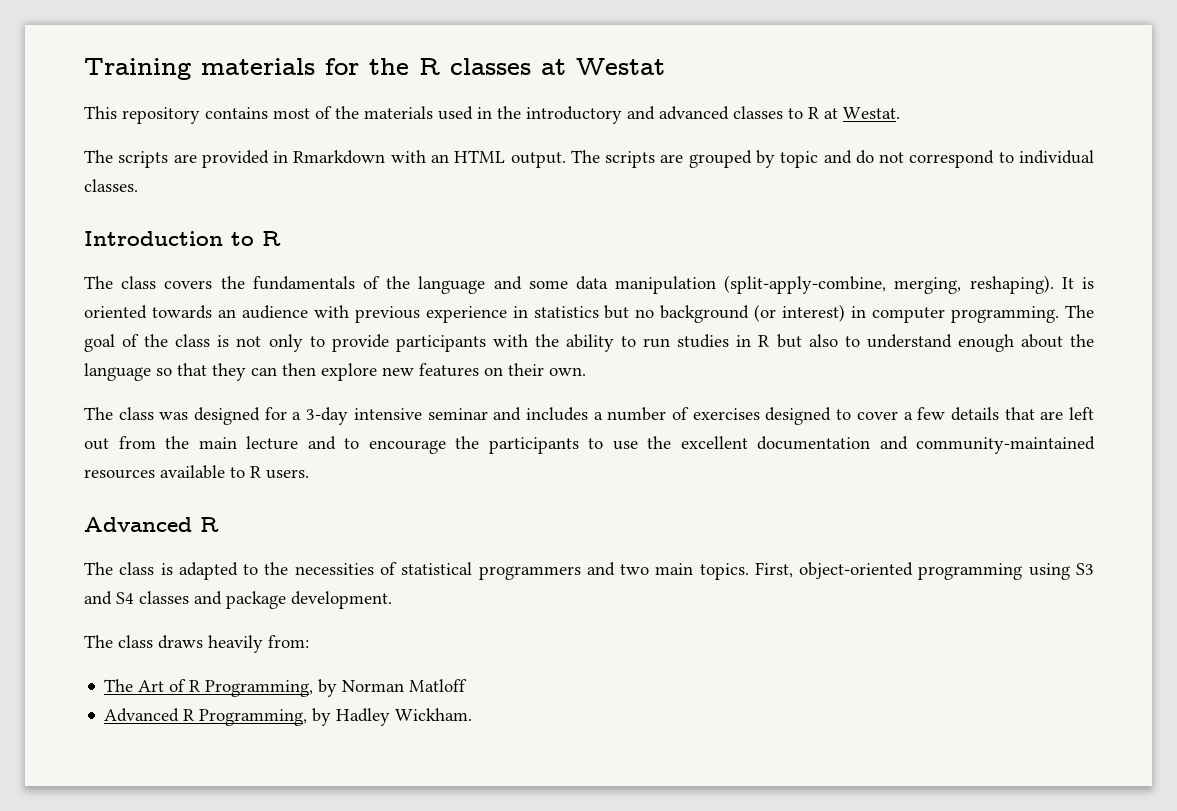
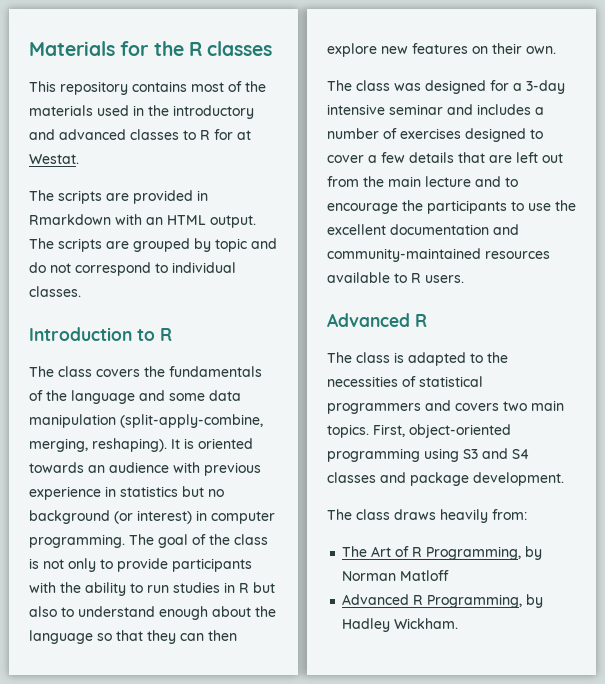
- Training materials for the R classes at Westat
+ Materials for the R classes
- This repository contains most of the materials used in the introductory and advanced classes to R at Westat.
+ This repository contains most of the materials used in the introductory and advanced classes to R for at Westat.
- The class is adapted to the necessities of statistical programmers and two main topics.
+ The class is adapted to the necessities of statistical programmers and covers two main topics.

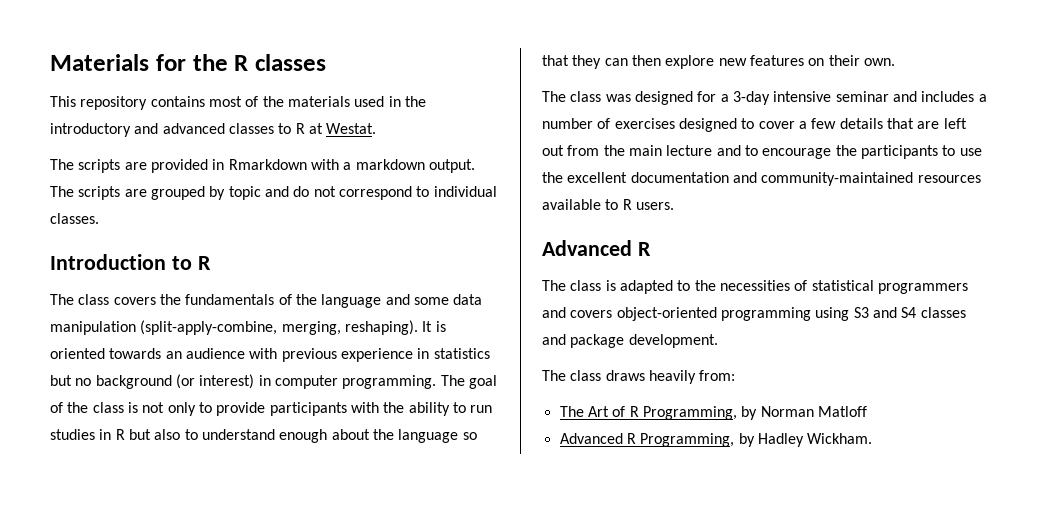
- This repository contains most of the materials used in the introductory and advanced classes to R for at Westat.
+ This repository contains most of the materials used in the introductory and advanced classes to R at Westat.
- The scripts are provided in Rmarkdown with an HTML output.
+ The scripts are provided in Rmarkdown with a markdown output.
- The class is adapted to the necessities of statistical programmers and covers two main topics. First, object-oriented programming using S3 and S4 classes and package development.
+ The class is adapted to the necessities of statistical programmers and covers object-oriented programming using S3 and S4 classes and package development.

